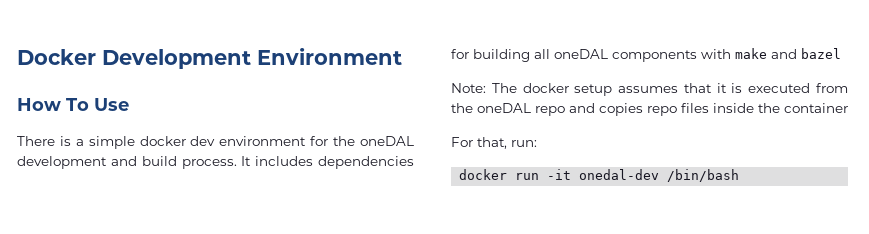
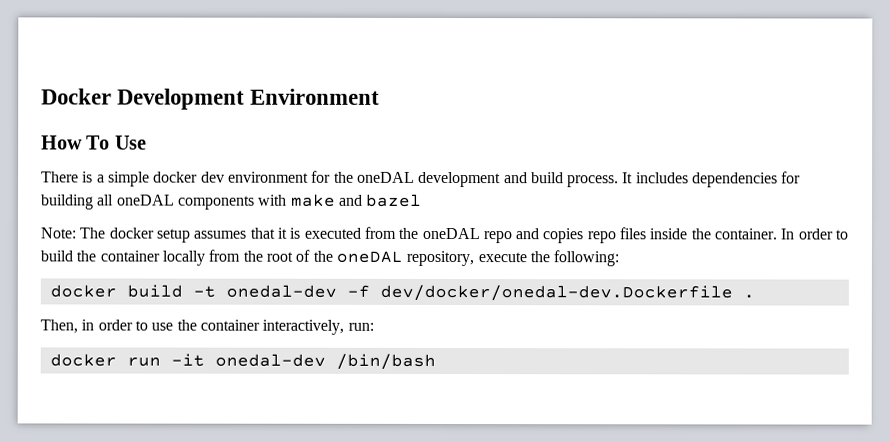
- Note: The docker setup assumes that it is executed from the oneDAL repo and copies repo files inside the container
- For that, run:
+ Note: The docker setup assumes that it is executed from the oneDAL repo and copies repo files inside the container. In order to build the container locally from the root of the oneDAL repository, execute the following:
+ docker build -t onedal-dev -f dev/docker/onedal-dev.Dockerfile .
+ Then, in order to use the container interactively, run:

